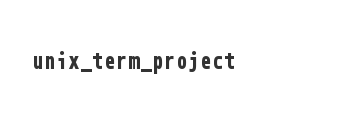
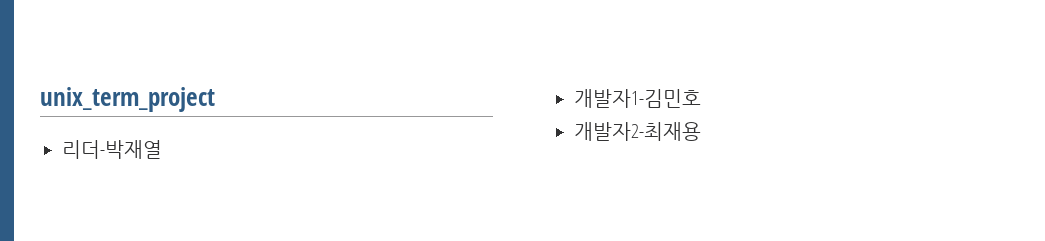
+ 리더-박재열
+ 개발자1-김민호
+ 개발자2-최재용

